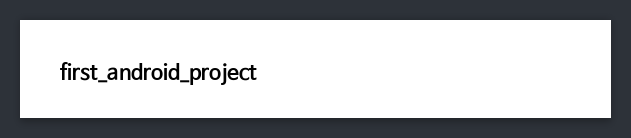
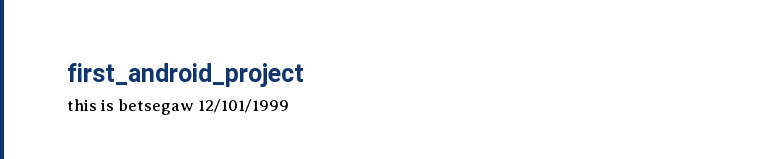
+ this is betsegaw 12/101/1999

